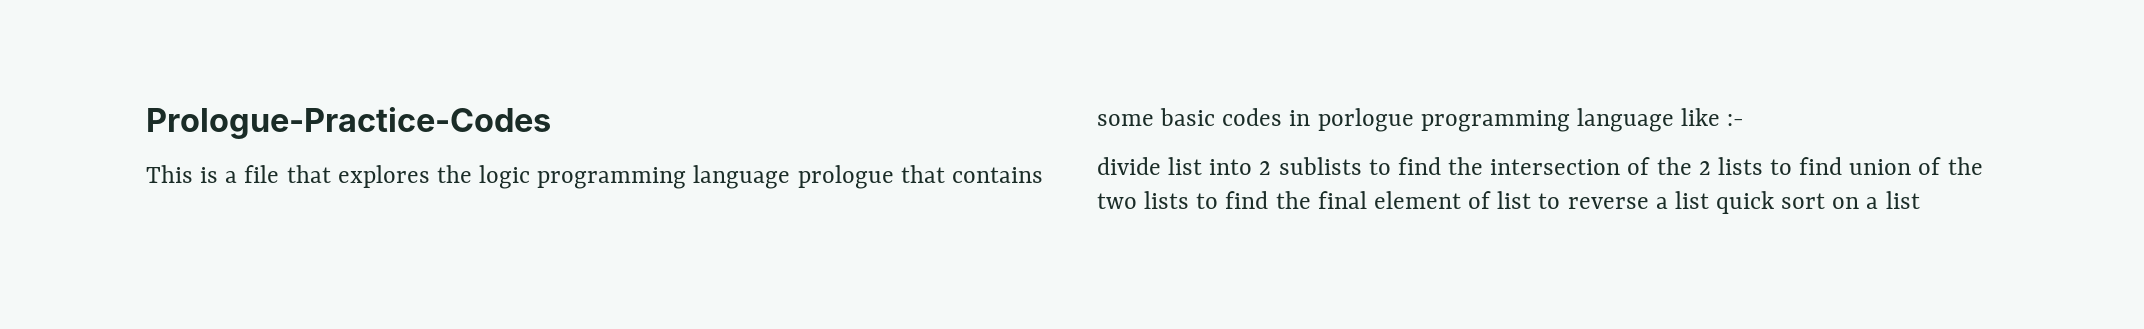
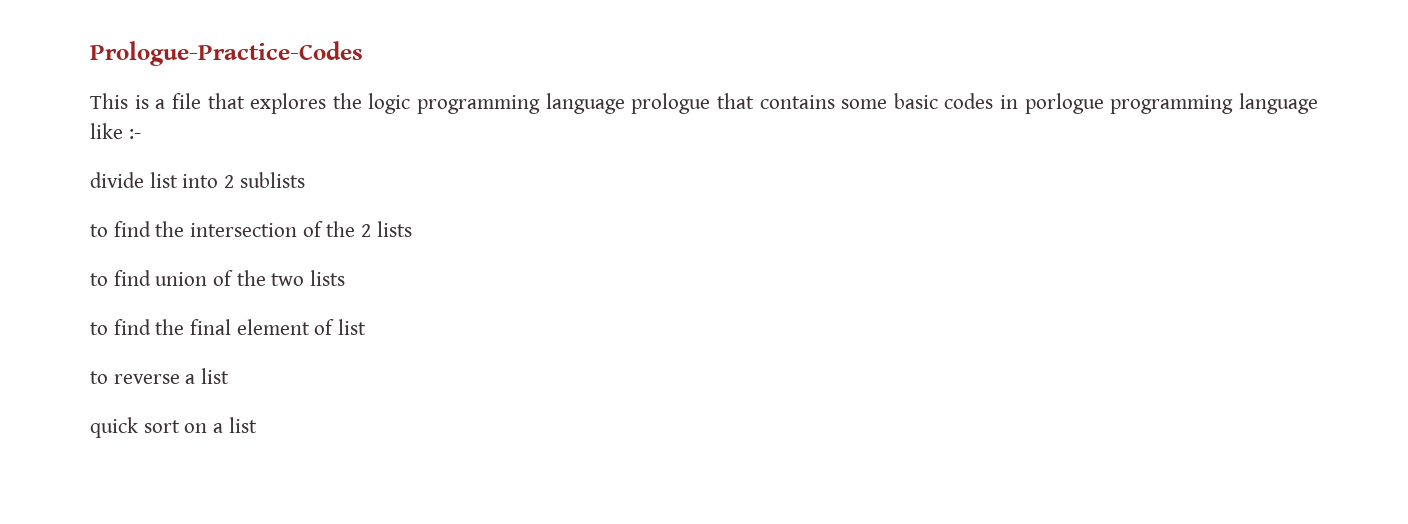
- divide list into 2 sublists to find the intersection of the 2 lists to find union of the two lists to find the final element of list to reverse a list quick sort on a list
+ divide list into 2 sublists
+ to find the intersection of the 2 lists
+ to find union of the two lists
+ to find the final element of list
+ to reverse a list
+ quick sort on a list

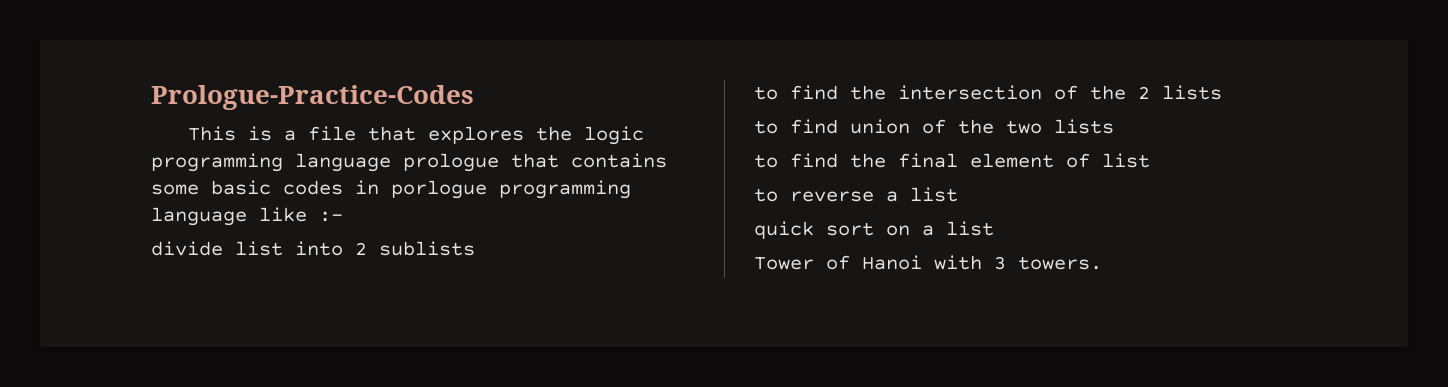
+ Tower of Hanoi with 3 towers.

